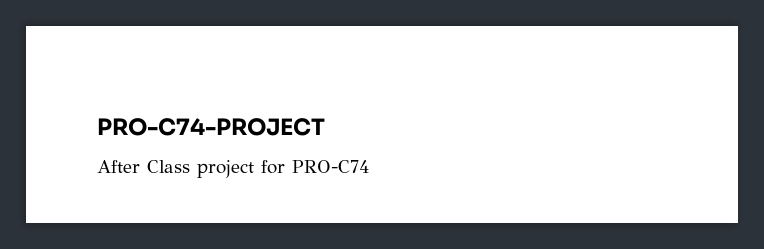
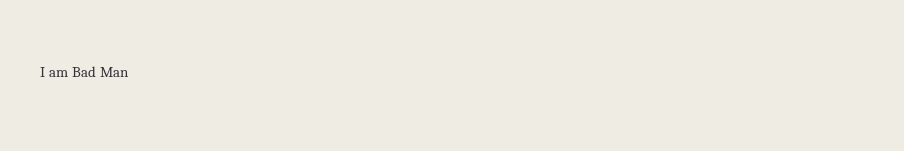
- PRO-C74-PROJECT
- After Class project for PRO-C74
+ I am Bad Man

